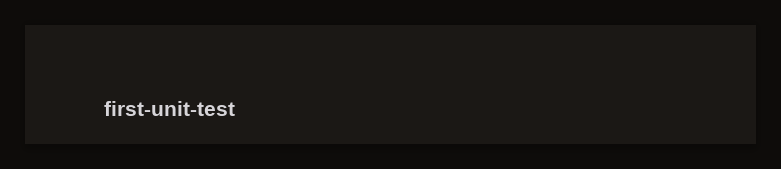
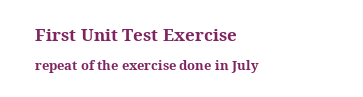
- first-unit-test
+ First Unit Test Exercise
+ repeat of the exercise done in July

